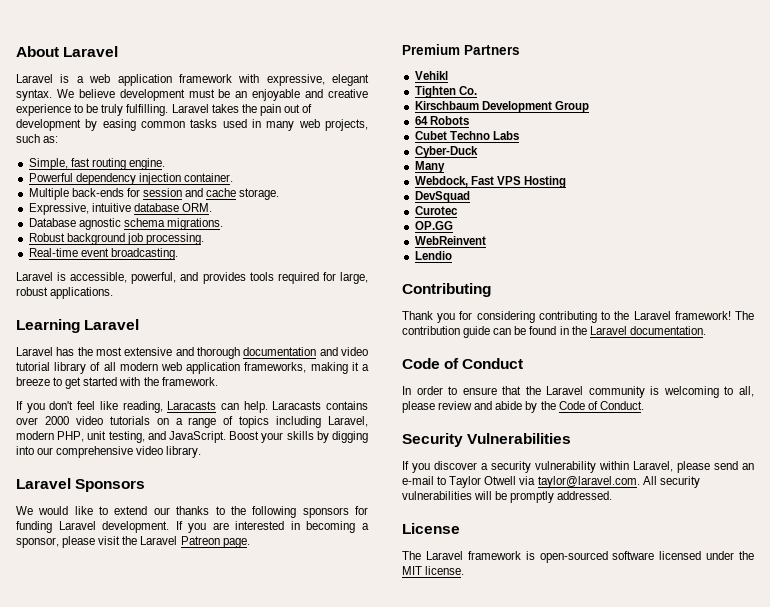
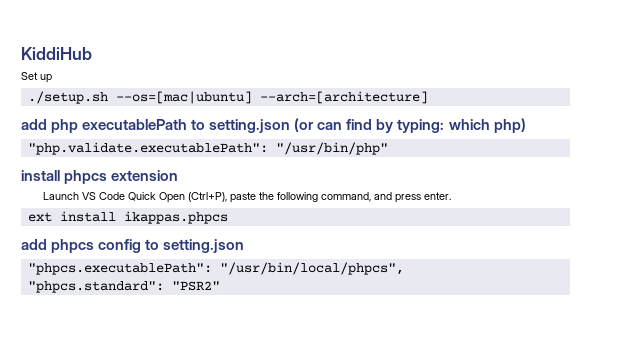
- About Laravel
- Laravel is a web application framework with expressive, elegant syntax. We believe development must be an enjoyable and creative experience to be truly fulfilling. Laravel takes the pain out of development by easing common tasks used in many web projects, such as:
- Simple, fast routing engine.
- Powerful dependency injection container.
- Multiple back-ends for session and cache storage.
- Expressive, intuitive database ORM.
- Database agnostic schema migrations.
- Robust background job processing.
- Real-time event broadcasting.
- Laravel is accessible, powerful, and provides tools required for large, robust applications.
- Learning Laravel
- Laravel has the most extensive and thorough documentation and video tutorial library of all modern web application frameworks, making it a breeze to get started with the framework.
- If you don't feel like reading, Laracasts can help. Laracasts contains over 2000 video tutorials on a range of topics including Laravel, modern PHP, unit testing, and JavaScript. Boost your skills by digging into our comprehensive video library.
- Laravel Sponsors
- We would like to extend our thanks to the following sponsors for funding Laravel development. If you are interested in becoming a sponsor, please visit the Laravel Patreon page.
- Premium Partners
- Vehikl
- Tighten Co.
- Kirschbaum Development Group
- 64 Robots
- Cubet Techno Labs
- Cyber-Duck
- Many
- Webdock, Fast VPS Hosting
- DevSquad
- Curotec
- OP.GG
- WebReinvent
- Lendio
- Contributing
- Thank you for considering contributing to the Laravel framework! The contribution guide can be found in the Laravel documentation.
- Code of Conduct
- In order to ensure that the Laravel community is welcoming to all, please review and abide by the Code of Conduct.
- Security Vulnerabilities
- If you discover a security vulnerability within Laravel, please send an e-mail to Taylor Otwell via taylor@laravel.com. All security vulnerabilities will be promptly addressed.
- License
- The Laravel framework is open-sourced software licensed under the MIT license.
+ KiddiHub
+ Set up
+ ./setup.sh --os=[mac|ubuntu] --arch=[architecture]
+ add php executablePath to setting.json (or can find by typing: which php)
+ "php.validate.executablePath": "/usr/bin/php"
+ install phpcs extension
+ Launch VS Code Quick Open (Ctrl+P), paste the following command, and press enter.
+ ext install ikappas.phpcs
+ add phpcs config to setting.json
+ "phpcs.executablePath": "/usr/bin/local/phpcs",
+ "phpcs.standard": "PSR2"

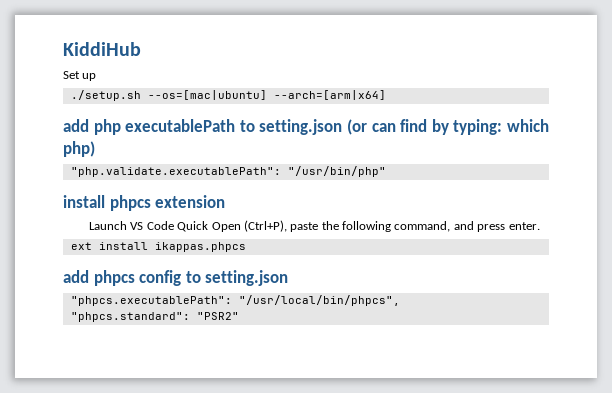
- ./setup.sh --os=[mac|ubuntu] --arch=[architecture]
+ ./setup.sh --os=[mac|ubuntu] --arch=[arm|x64]
- "phpcs.executablePath": "/usr/bin/local/phpcs",
+ "phpcs.executablePath": "/usr/local/bin/phpcs",

